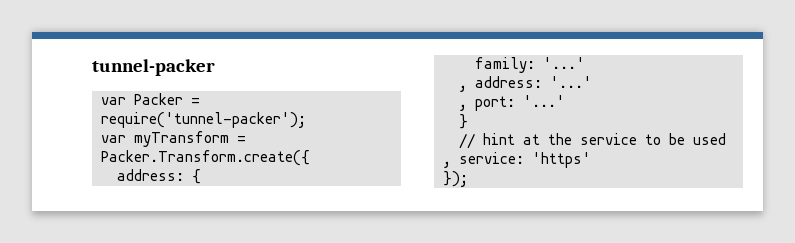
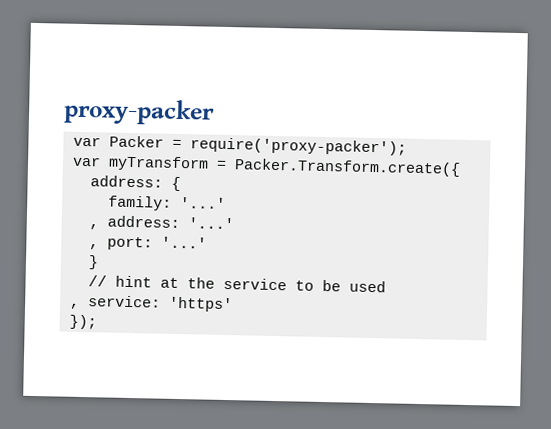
- tunnel-packer
+ proxy-packer
- var Packer = require('tunnel-packer');
+ var Packer = require('proxy-packer');

